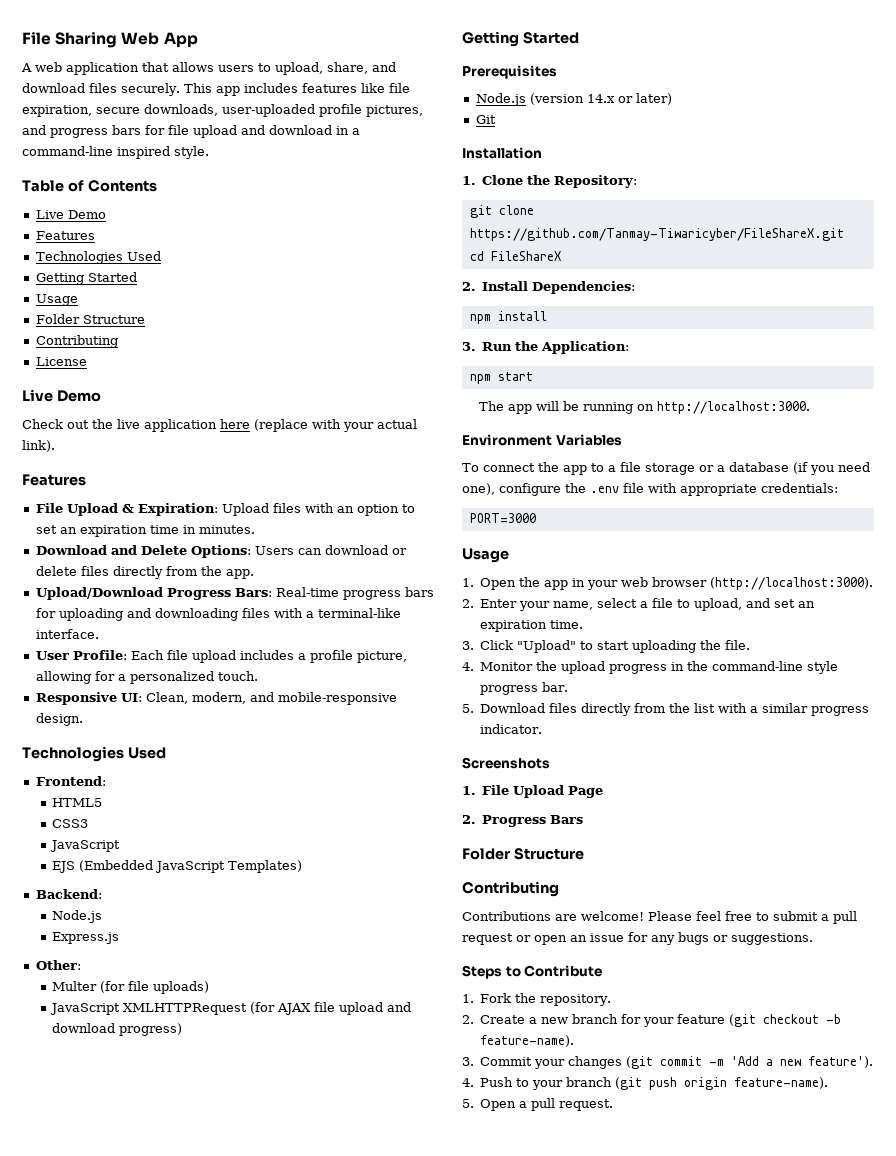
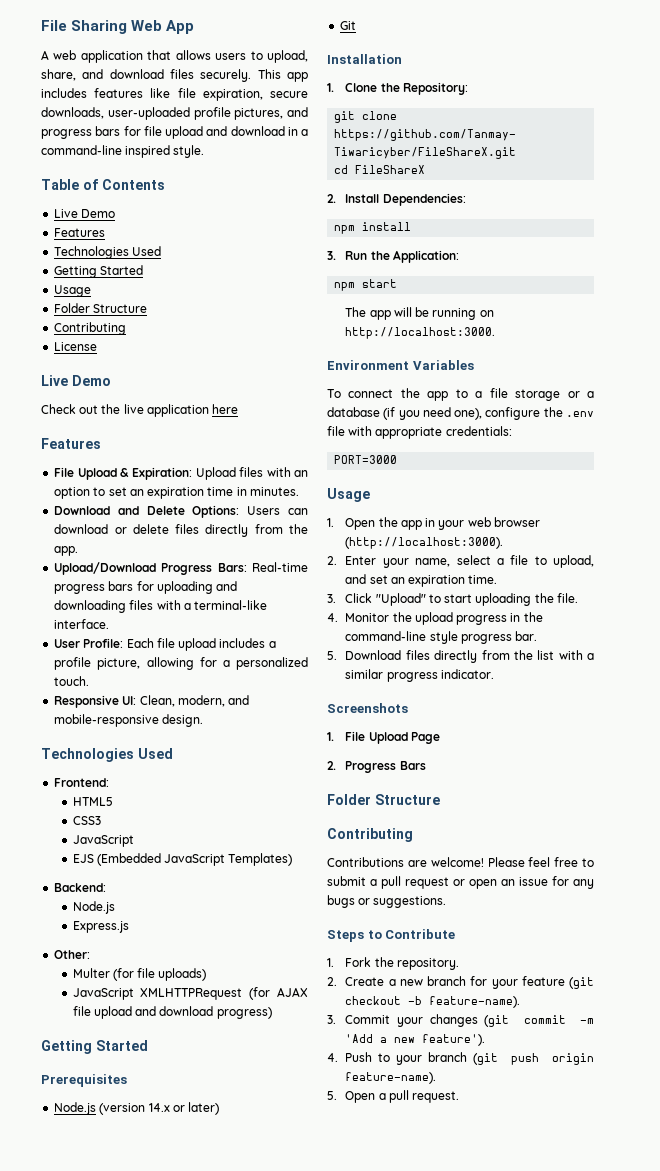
- Check out the live application here (replace with your actual link).
+ Check out the live application here

